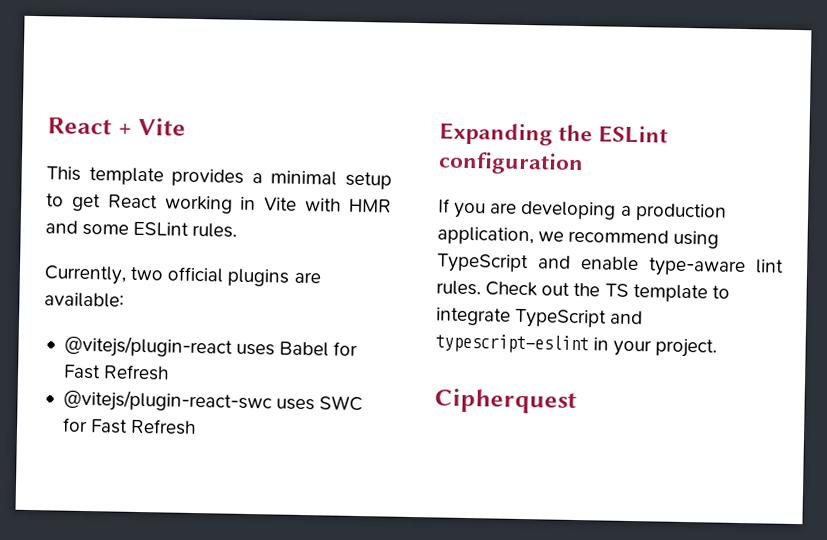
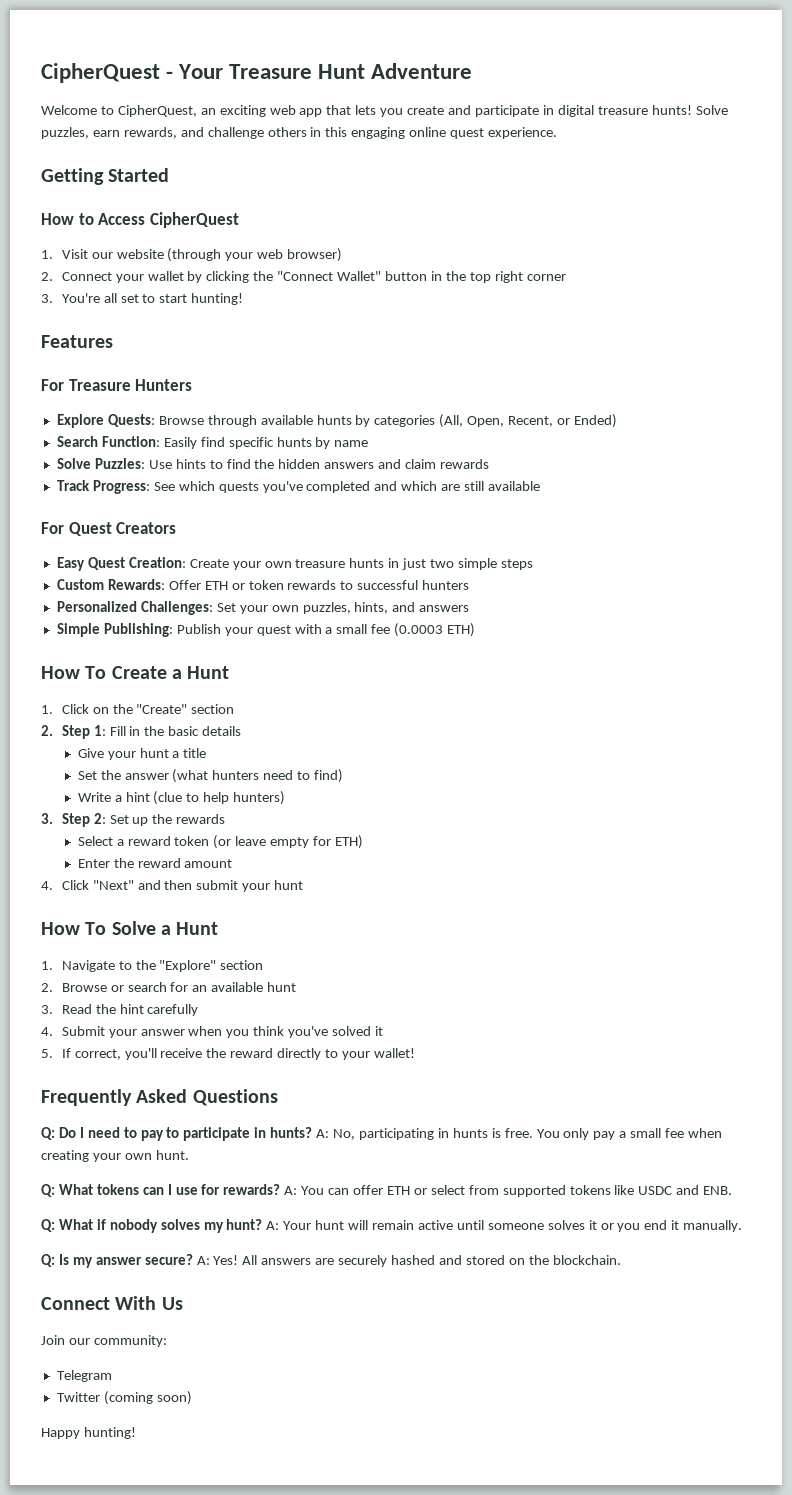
- React + Vite
- This template provides a minimal setup to get React working in Vite with HMR and some ESLint rules.
- Currently, two official plugins are available:
- @vitejs/plugin-react uses Babel for Fast Refresh
- @vitejs/plugin-react-swc uses SWC for Fast Refresh
- Expanding the ESLint configuration
- If you are developing a production application, we recommend using TypeScript and enable type-aware lint rules. Check out the TS template to integrate TypeScript and typescript-eslint in your project.
- Cipherquest
+ CipherQuest - Your Treasure Hunt Adventure
+ Welcome to CipherQuest, an exciting web app that lets you create and participate in digital treasure hunts! Solve puzzles, earn rewards, and challenge others in this engaging online quest experience.
+ Getting Started
+ How to Access CipherQuest
+ 1. Visit our website (through your web browser)
+ 2. Connect your wallet by clicking the "Connect Wallet" button in the top right corner
+ 3. You're all set to start hunting!
+ Features
+ For Treasure Hunters
+ Explore Quests: Browse through available hunts by categories (All, Open, Recent, or Ended)
+ Search Function: Easily find specific hunts by name
+ Solve Puzzles: Use hints to find the hidden answers and claim rewards
+ Track Progress: See which quests you've completed and which are still available
+ For Quest Creators
+ Easy Quest Creation: Create your own treasure hunts in just two simple steps
+ Custom Rewards: Offer ETH or token rewards to successful hunters
+ Personalized Challenges: Set your own puzzles, hints, and answers
+ Simple Publishing: Publish your quest with a small fee (0.0003 ETH)
+ How To Create a Hunt
+ 1. Click on the "Create" section
+ 2. Step 1: Fill in the basic details
+ Give your hunt a title
+ Set the answer (what hunters need to find)
+ Write a hint (clue to help hunters)
+ 3. Step 2: Set up the rewards
+ Select a reward token (or leave empty for ETH)
+ Enter the reward amount
+ 4. Click "Next" and then submit your hunt
+ How To Solve a Hunt
+ 1. Navigate to the "Explore" section
+ 2. Browse or search for an available hunt
+ 3. Read the hint carefully
+ 4. Submit your answer when you think you've solved it
+ 5. If correct, you'll receive the reward directly to your wallet!
+ Frequently Asked Questions
+ Q: Do I need to pay to participate in hunts? A: No, participating in hunts is free. You only pay a small fee when creating your own hunt.
+ Q: What tokens can I use for rewards? A: You can offer ETH or select from supported tokens like USDC and ENB.
+ Q: What if nobody solves my hunt? A: Your hunt will remain active until someone solves it or you end it manually.
+ Q: Is my answer secure? A: Yes! All answers are securely hashed and stored on the blockchain.
+ Connect With Us
+ Join our community:
+ Telegram
+ Twitter (coming soon)
+ Happy hunting!

